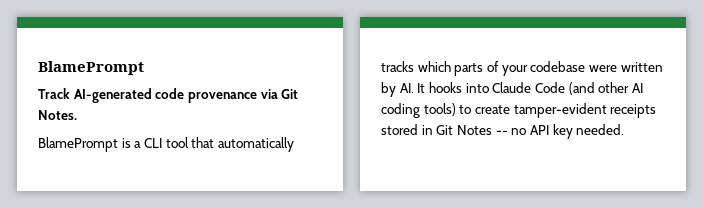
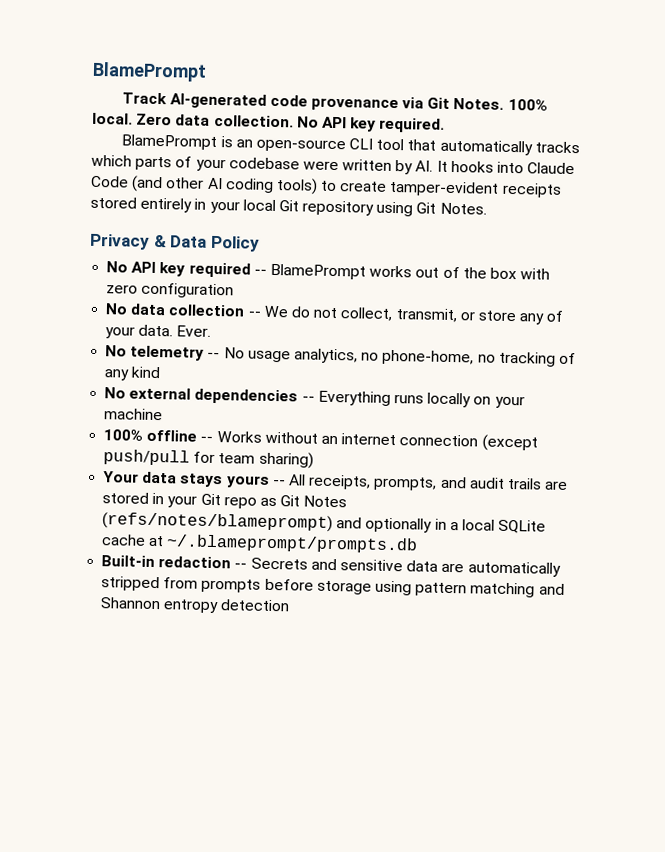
+ 100% local. Zero data collection. No API key required.
- BlamePrompt is a CLI tool that automatically tracks which parts of your codebase were written by AI. It hooks into Claude Code (and other AI coding tools) to create tamper-evident receipts stored in Git Notes -- no API key needed.
+ BlamePrompt is an open-source CLI tool that automatically tracks which parts of your codebase were written by AI. It hooks into Claude Code (and other AI coding tools) to create tamper-evident receipts stored entirely in your local Git repository using Git Notes.
+ Privacy & Data Policy
+ No API key required -- BlamePrompt works out of the box with zero configuration
+ No data collection -- We do not collect, transmit, or store any of your data. Ever.
+ No telemetry -- No usage analytics, no phone-home, no tracking of any kind
+ No external dependencies -- Everything runs locally on your machine
+ 100% offline -- Works without an internet connection (except push/pull for team sharing)
+ Your data stays yours -- All receipts, prompts, and audit trails are stored in your Git repo as Git Notes (refs/notes/blameprompt) and optionally in a local SQLite cache at ~/.blameprompt/prompts.db
+ Built-in redaction -- Secrets and sensitive data are automatically stripped from prompts before storage using pattern matching and Shannon entropy detection

